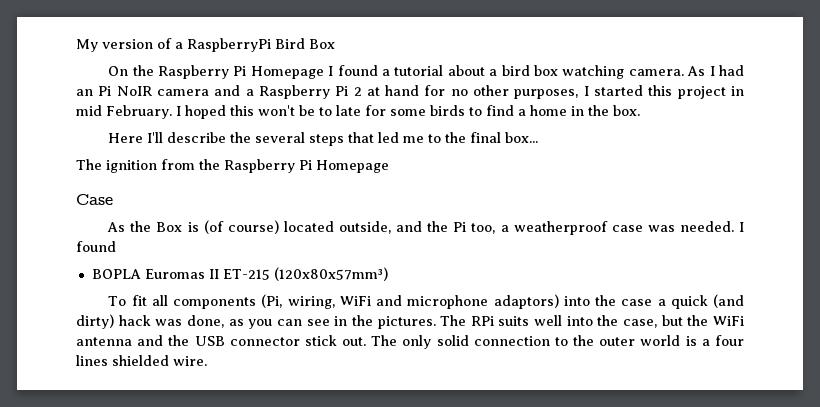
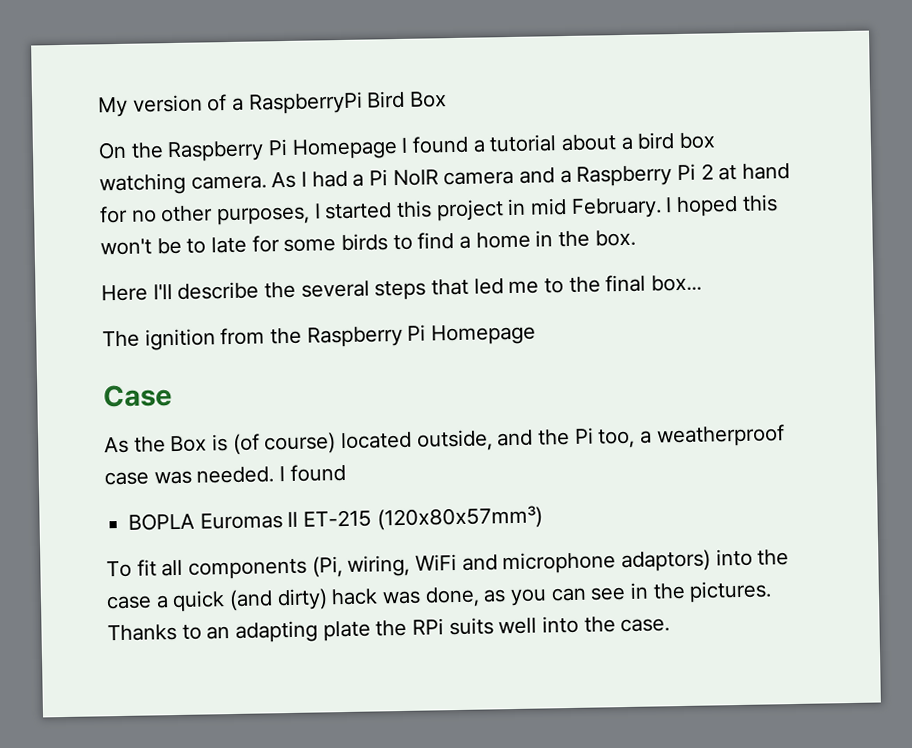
- As I had an Pi NoIR camera and a Raspberry Pi 2 at hand for no other purposes, I started this project in mid February.
+ As I had a Pi NoIR camera and a Raspberry Pi 2 at hand for no other purposes, I started this project in mid February.
- The RPi suits well into the case, but the WiFi antenna and the USB connector stick out. The only solid connection to the outer world is a four lines shielded wire.
+ Thanks to an adapting plate the RPi suits well into the case.

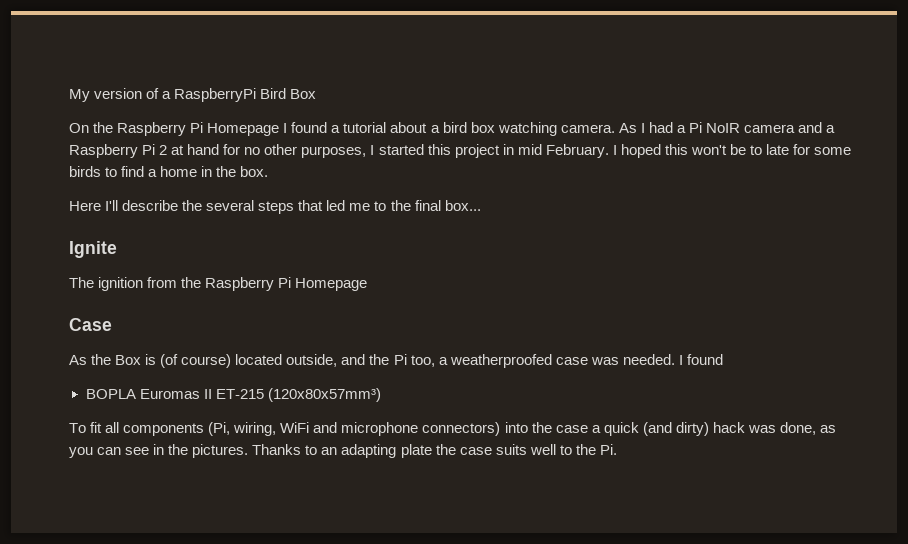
+ Ignite
- As the Box is (of course) located outside, and the Pi too, a weatherproof case was needed.
+ As the Box is (of course) located outside, and the Pi too, a weatherproofed case was needed.
- To fit all components (Pi, wiring, WiFi and microphone adaptors) into the case a quick (and dirty) hack was done, as you can see in the pictures.
+ To fit all components (Pi, wiring, WiFi and microphone connectors) into the case a quick (and dirty) hack was done, as you can see in the pictures.
- Thanks to an adapting plate the RPi suits well into the case.
+ Thanks to an adapting plate the case suits well to the Pi.

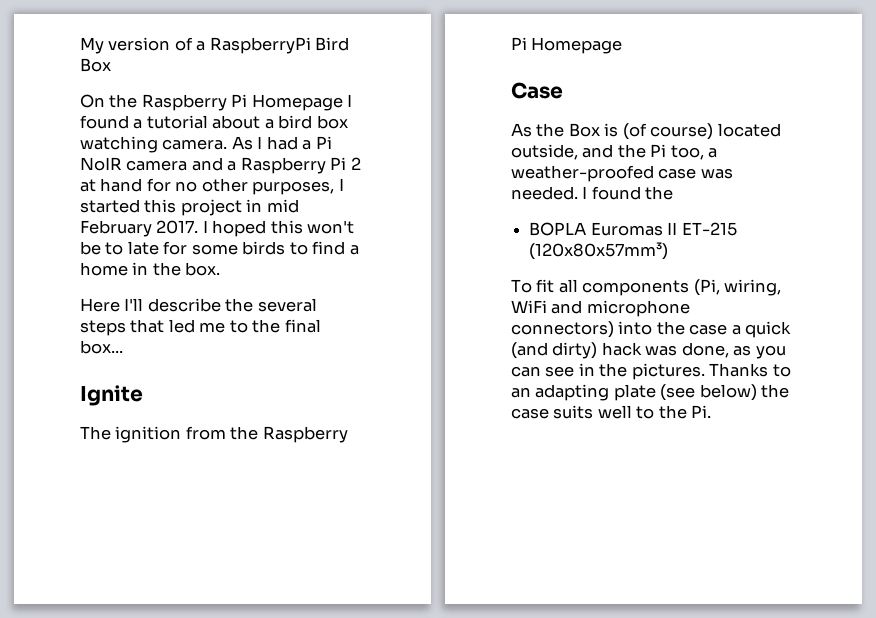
- As I had a Pi NoIR camera and a Raspberry Pi 2 at hand for no other purposes, I started this project in mid February.
+ As I had a Pi NoIR camera and a Raspberry Pi 2 at hand for no other purposes, I started this project in mid February 2017.
- As the Box is (of course) located outside, and the Pi too, a weatherproofed case was needed. I found
+ As the Box is (of course) located outside, and the Pi too, a weather-proofed case was needed. I found the
- Thanks to an adapting plate the case suits well to the Pi.
+ Thanks to an adapting plate (see below) the case suits well to the Pi.

